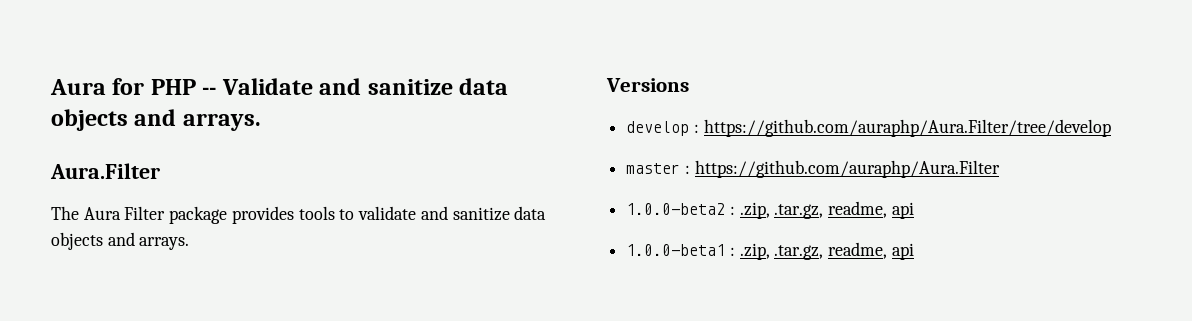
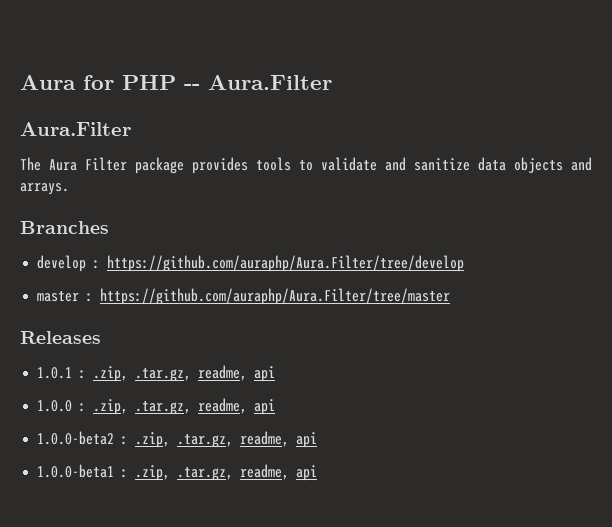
- Aura for PHP -- Validate and sanitize data objects and arrays.
+ Aura for PHP -- Aura.Filter
- Versions
+ Branches
- master : https://github.com/auraphp/Aura.Filter
+ master : https://github.com/auraphp/Aura.Filter/tree/master
+ Releases
+ 1.0.1 : .zip, .tar.gz, readme, api
+ 1.0.0 : .zip, .tar.gz, readme, api

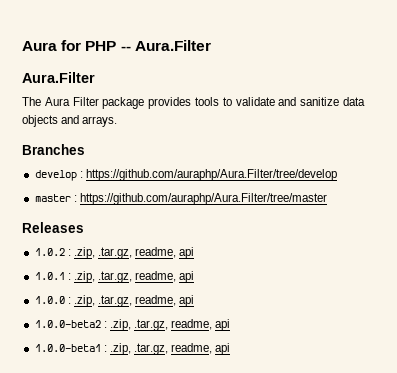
+ 1.0.2 : .zip, .tar.gz, readme, api

